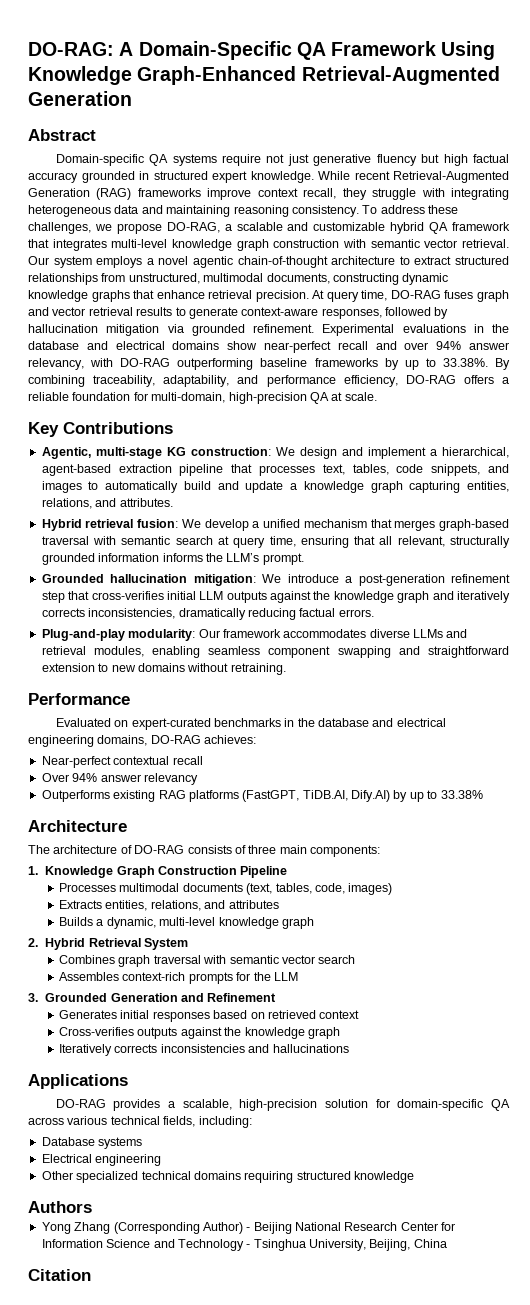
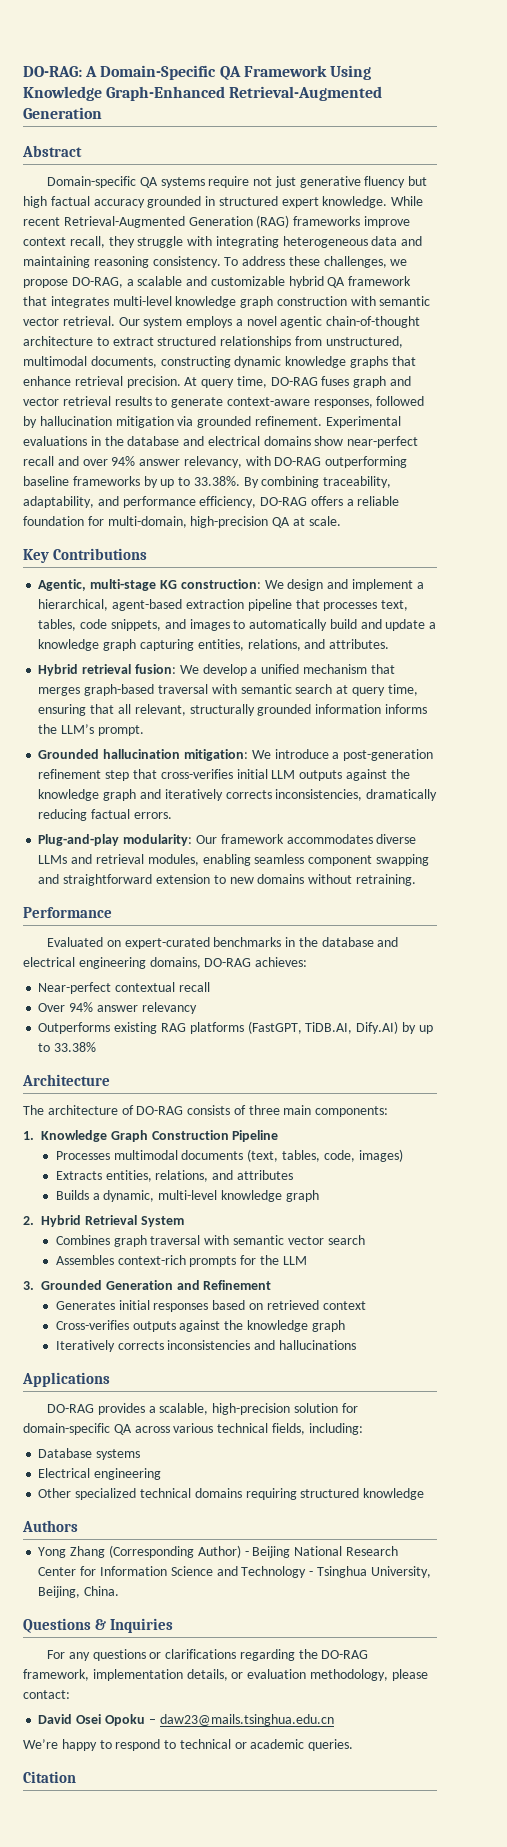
- Yong Zhang (Corresponding Author) - Beijing National Research Center for Information Science and Technology - Tsinghua University, Beijing, China
+ Yong Zhang (Corresponding Author) - Beijing National Research Center for Information Science and Technology - Tsinghua University, Beijing, China.
+ Questions & Inquiries
+ For any questions or clarifications regarding the DO-RAG framework, implementation details, or evaluation methodology, please contact:
+ David Osei Opoku – daw23@mails.tsinghua.edu.cn
+ We’re happy to respond to technical or academic queries.

